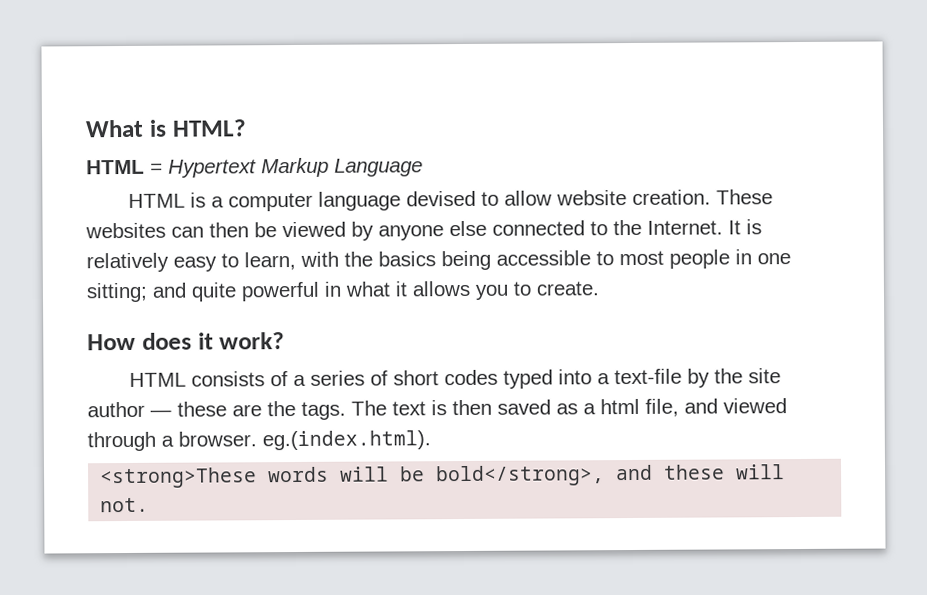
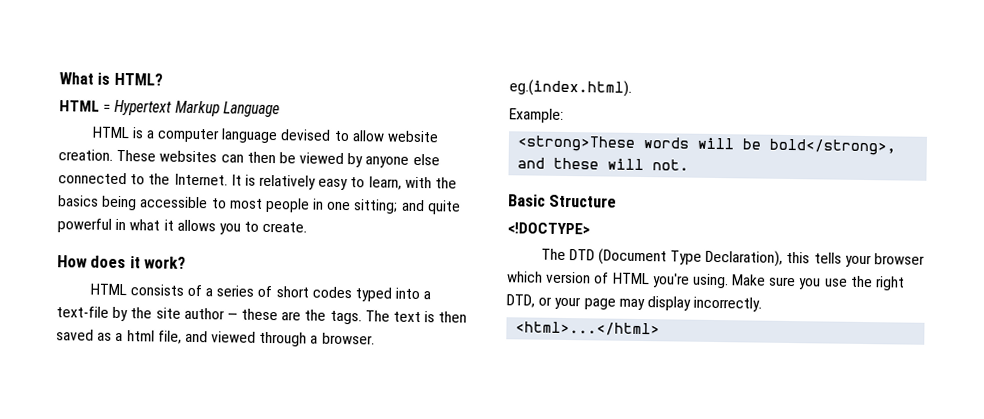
+ Example:
+ Basic Structure
+ <!DOCTYPE>
+ The DTD (Document Type Declaration), this tells your browser which version of HTML you're using. Make sure you use the right DTD, or your page may display incorrectly.
+ <html>...</html>

